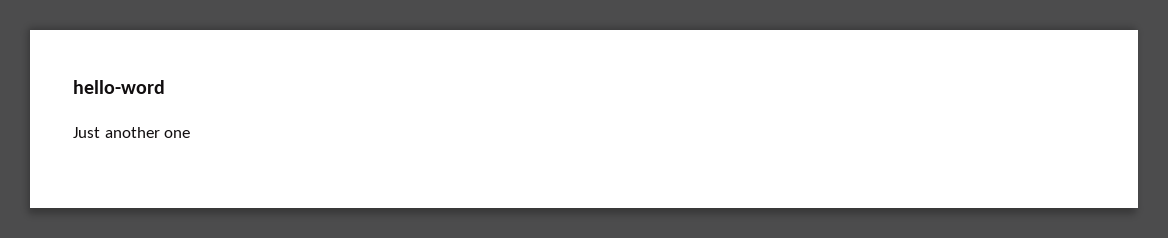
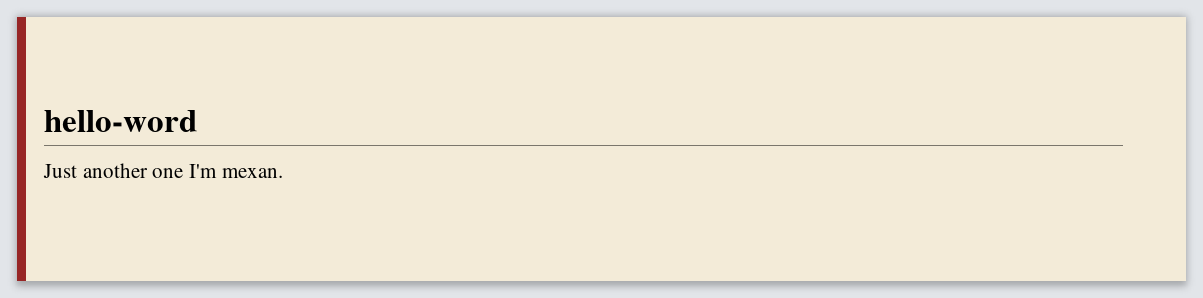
- Just another one
+ Just another one I'm mexan.

